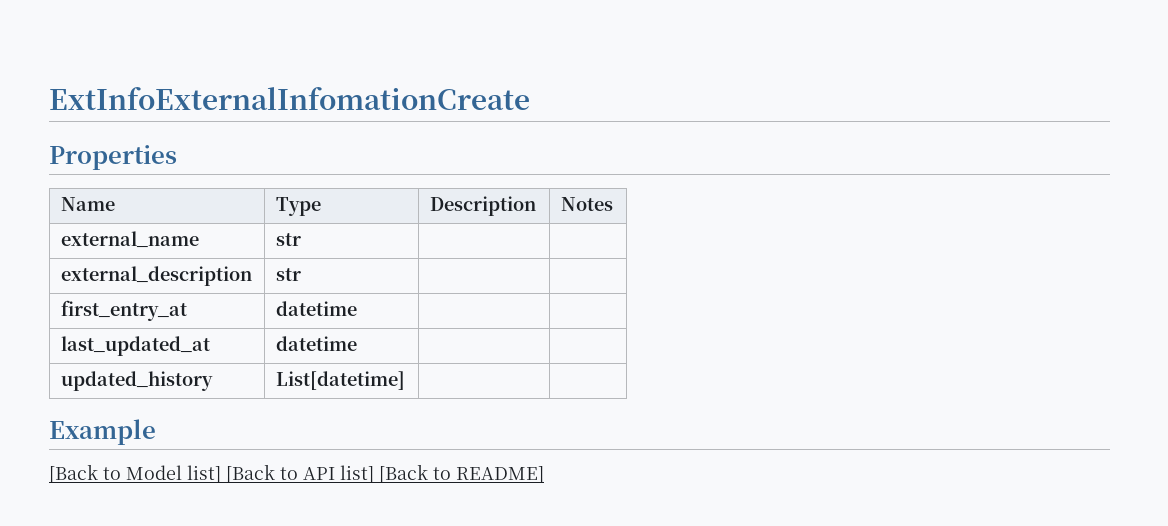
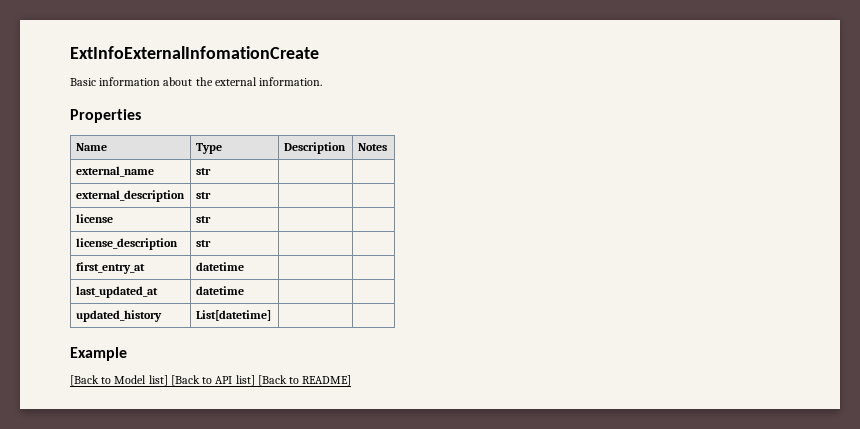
+ Basic information about the external information.
+ license | str | |
+ license_description | str | |

